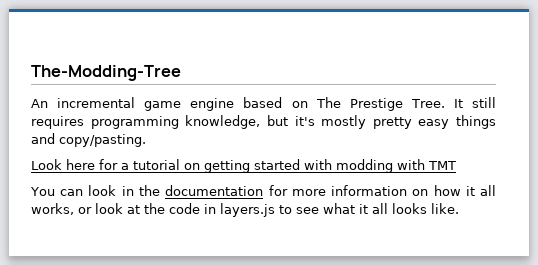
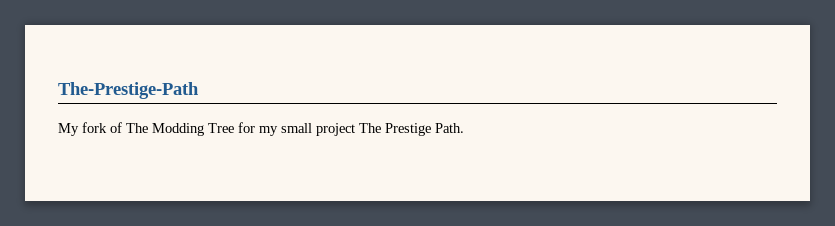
- The-Modding-Tree
- An incremental game engine based on The Prestige Tree. It still requires programming knowledge, but it's mostly pretty easy things and copy/pasting.
- Look here for a tutorial on getting started with modding with TMT
- You can look in the documentation for more information on how it all works, or look at the code in layers.js to see what it all looks like.
+ The-Prestige-Path
+ My fork of The Modding Tree for my small project The Prestige Path.

